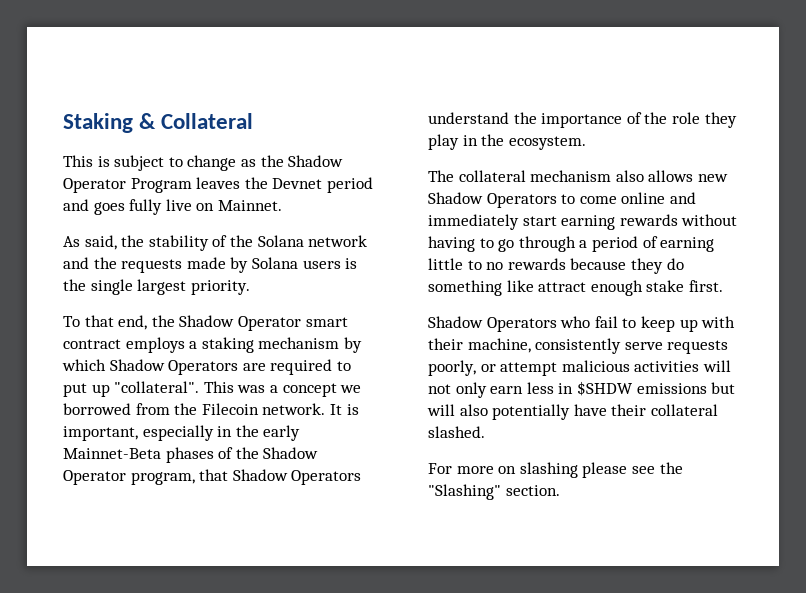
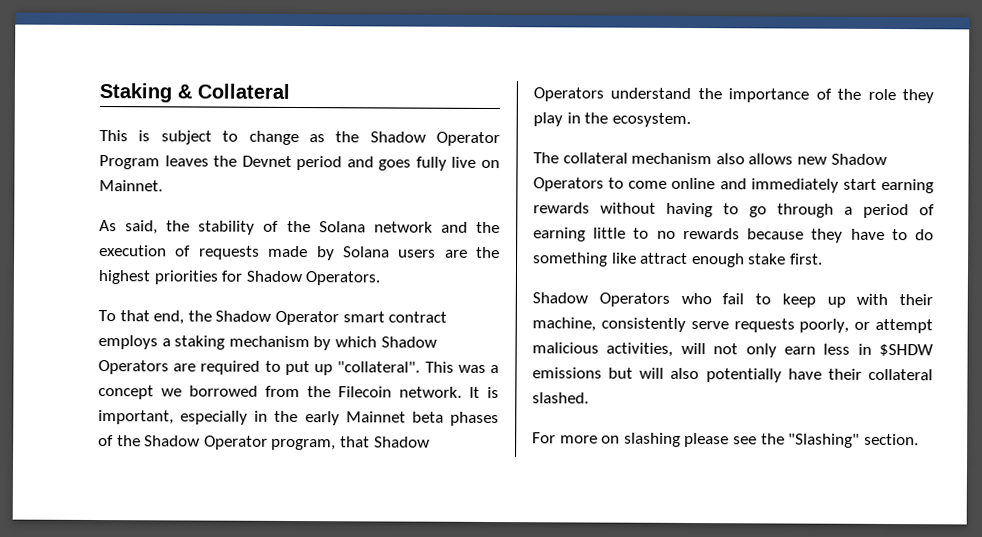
- As said, the stability of the Solana network and the requests made by Solana users is the single largest priority.
+ As said, the stability of the Solana network and the execution of requests made by Solana users are the highest priorities for Shadow Operators.
- It is important, especially in the early Mainnet-Beta phases of the Shadow Operator program, that Shadow Operators understand the importance of the role they play in the ecosystem.
+ It is important, especially in the early Mainnet beta phases of the Shadow Operator program, that Shadow Operators understand the importance of the role they play in the ecosystem.
- The collateral mechanism also allows new Shadow Operators to come online and immediately start earning rewards without having to go through a period of earning little to no rewards because they do something like attract enough stake first.
+ The collateral mechanism also allows new Shadow Operators to come online and immediately start earning rewards without having to go through a period of earning little to no rewards because they have to do something like attract enough stake first.
- Shadow Operators who fail to keep up with their machine, consistently serve requests poorly, or attempt malicious activities will not only earn less in $SHDW emissions but will also potentially have their collateral slashed.
+ Shadow Operators who fail to keep up with their machine, consistently serve requests poorly, or attempt malicious activities, will not only earn less in $SHDW emissions but will also potentially have their collateral slashed.

